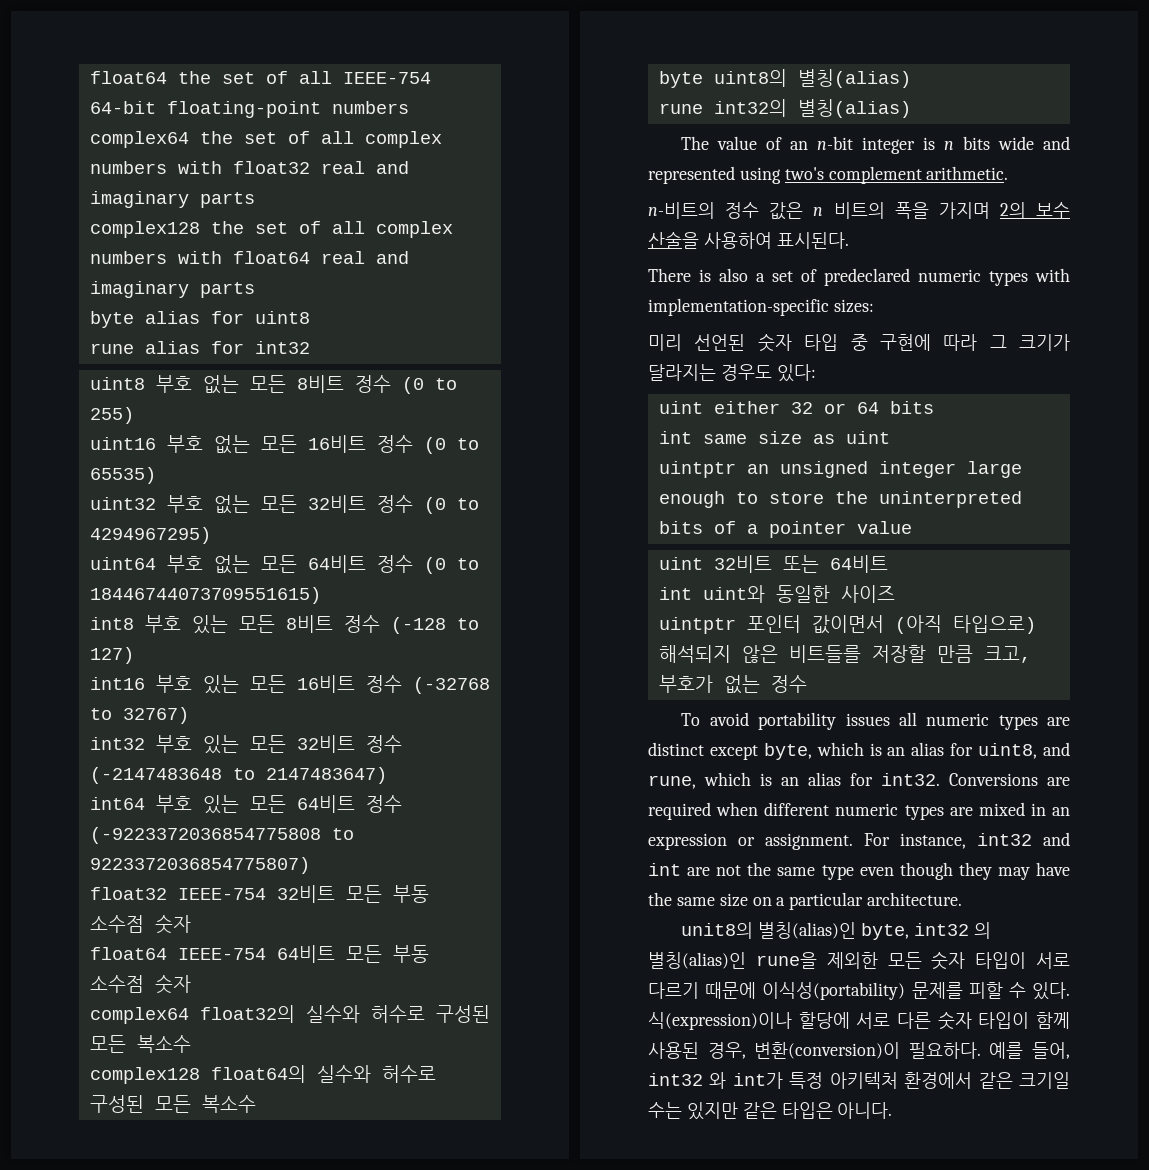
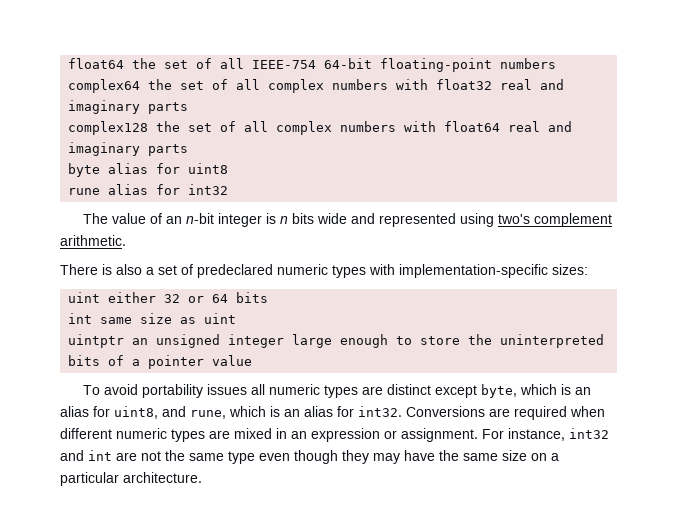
- uint8 부호 없는 모든 8비트 정수 (0 to 255)
- uint16 부호 없는 모든 16비트 정수 (0 to 65535)
- uint32 부호 없는 모든 32비트 정수 (0 to 4294967295)
- uint64 부호 없는 모든 64비트 정수 (0 to 18446744073709551615)
- int8 부호 있는 모든 8비트 정수 (-128 to 127)
- int16 부호 있는 모든 16비트 정수 (-32768 to 32767)
- int32 부호 있는 모든 32비트 정수 (-2147483648 to 2147483647)
- int64 부호 있는 모든 64비트 정수 (-9223372036854775808 to 9223372036854775807)
- float32 IEEE-754 32비트 모든 부동 소수점 숫자
- float64 IEEE-754 64비트 모든 부동 소수점 숫자
- complex64 float32의 실수와 허수로 구성된 모든 복소수
- complex128 float64의 실수와 허수로 구성된 모든 복소수
- byte uint8의 별칭(alias)
- rune int32의 별칭(alias)
- n-비트의 정수 값은 n 비트의 폭을 가지며 2의 보수 산술을 사용하여 표시된다.
- 미리 선언된 숫자 타입 중 구현에 따라 그 크기가 달라지는 경우도 있다:
- uint 32비트 또는 64비트
- int uint와 동일한 사이즈
- uintptr 포인터 값이면서 (아직 타입으로) 해석되지 않은 비트들를 저장할 만큼 크고, 부호가 없는 정수
- unit8의 별칭(alias)인 byte, int32 의 별칭(alias)인 rune을 제외한 모든 숫자 타입이 서로 다르기 때문에 이식성(portability) 문제를 피할 수 있다. 식(expression)이나 할당에 서로 다른 숫자 타입이 함께 사용된 경우, 변환(conversion)이 필요하다. 예를 들어, int32 와 int가 특정 아키텍처 환경에서 같은 크기일 수는 있지만 같은 타입은 아니다.

